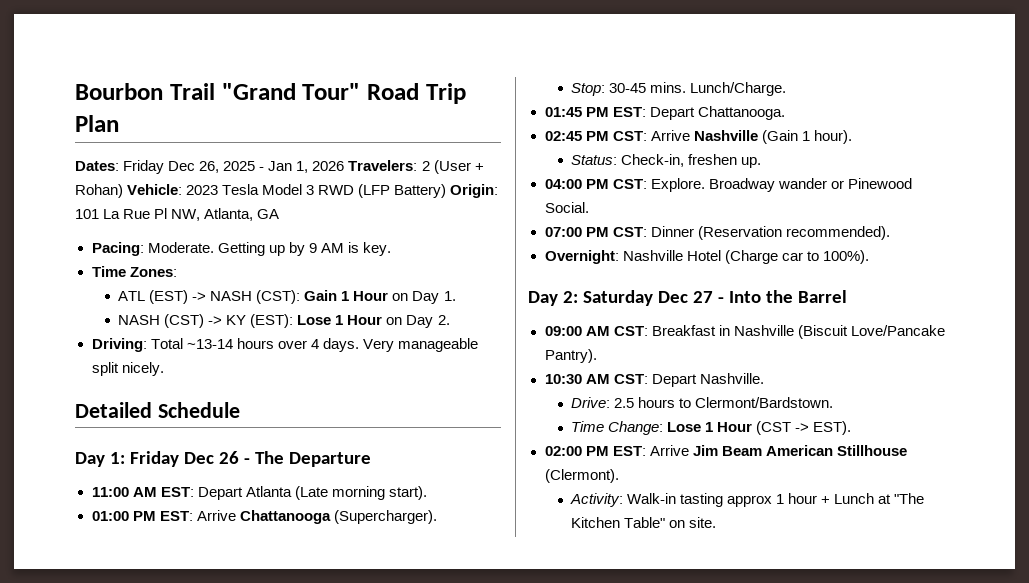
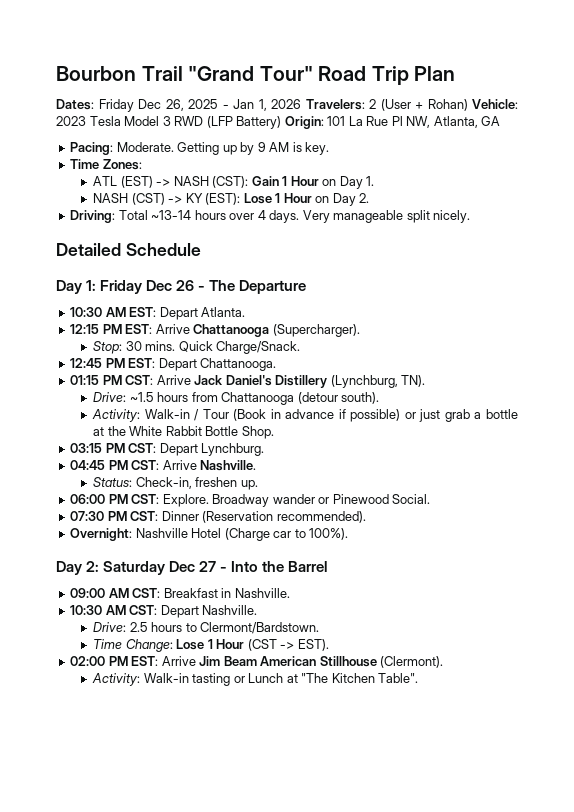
- 11:00 AM EST: Depart Atlanta (Late morning start).
- 01:00 PM EST: Arrive Chattanooga (Supercharger).
+ 10:30 AM EST: Depart Atlanta.
+ 12:15 PM EST: Arrive Chattanooga (Supercharger).
- Stop: 30-45 mins. Lunch/Charge.
- 01:45 PM EST: Depart Chattanooga.
+ Stop: 30 mins. Quick Charge/Snack.
+ 12:45 PM EST: Depart Chattanooga.
- 02:45 PM CST: Arrive Nashville (Gain 1 hour).
+ 01:15 PM CST: Arrive Jack Daniel's Distillery (Lynchburg, TN).
+ Drive: ~1.5 hours from Chattanooga (detour south).
+ Activity: Walk-in / Tour (Book in advance if possible) or just grab a bottle at the White Rabbit Bottle Shop.
+ 03:15 PM CST: Depart Lynchburg.
+ 04:45 PM CST: Arrive Nashville.
- 04:00 PM CST: Explore.
+ 06:00 PM CST: Explore.
- 07:00 PM CST: Dinner (Reservation recommended).
+ 07:30 PM CST: Dinner (Reservation recommended).
- 09:00 AM CST: Breakfast in Nashville (Biscuit Love/Pancake Pantry).
+ 09:00 AM CST: Breakfast in Nashville.
- Activity: Walk-in tasting approx 1 hour + Lunch at "The Kitchen Table" on site.
+ Activity: Walk-in tasting or Lunch at "The Kitchen Table".

